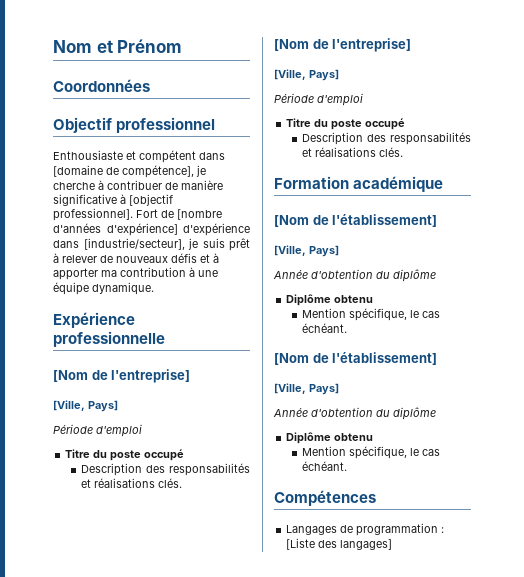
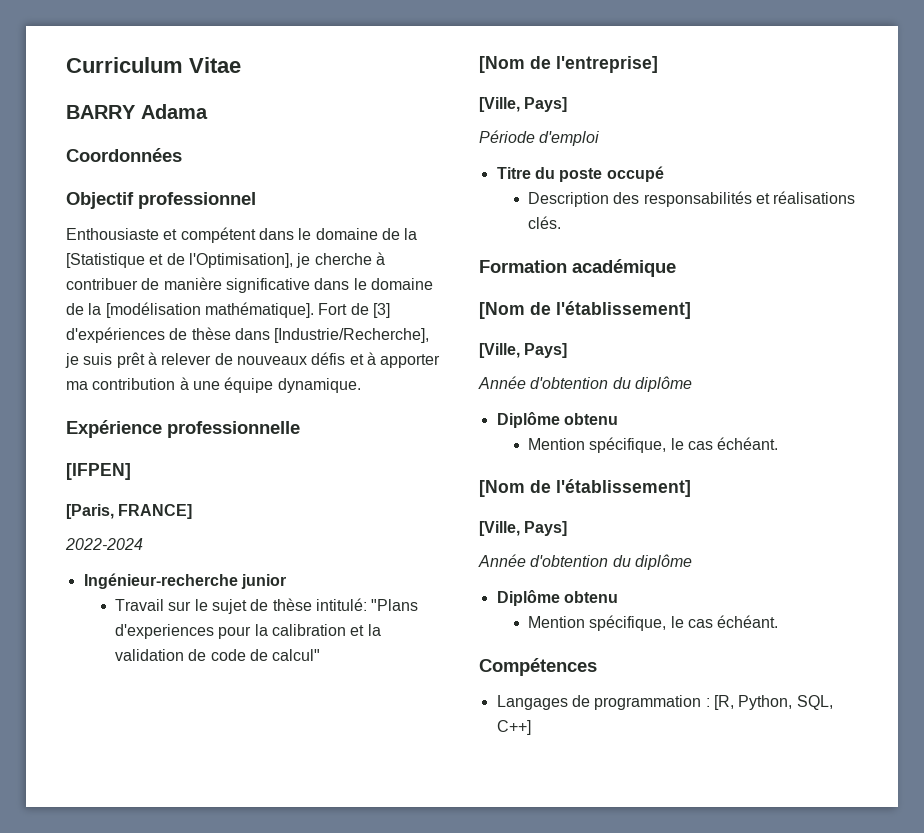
- Nom et Prénom
+ Curriculum Vitae
+ BARRY Adama
- Enthousiaste et compétent dans [domaine de compétence], je cherche à contribuer de manière significative à [objectif professionnel]. Fort de [nombre d'années d'expérience] d'expérience dans [industrie/secteur], je suis prêt à relever de nouveaux défis et à apporter ma contribution à une équipe dynamique.
+ Enthousiaste et compétent dans le domaine de la [Statistique et de l'Optimisation], je cherche à contribuer de manière significative dans le domaine de la [modélisation mathématique]. Fort de [3] d'expériences de thèse dans [Industrie/Recherche], je suis prêt à relever de nouveaux défis et à apporter ma contribution à une équipe dynamique.
  Expérience professionnelle
- [Nom de l'entreprise]
- [Ville, Pays]
- Période d'emploi
- Titre du poste occupé
- Description des responsabilités et réalisations clés.
+ [IFPEN]
+ [Paris, FRANCE]
+ 2022-2024
+ Ingénieur-recherche junior
+ Travail sur le sujet de thèse intitulé: "Plans d'experiences pour la calibration et la validation de code de calcul"
- Langages de programmation : [Liste des langages]
+ Langages de programmation : [R, Python, SQL, C++]

